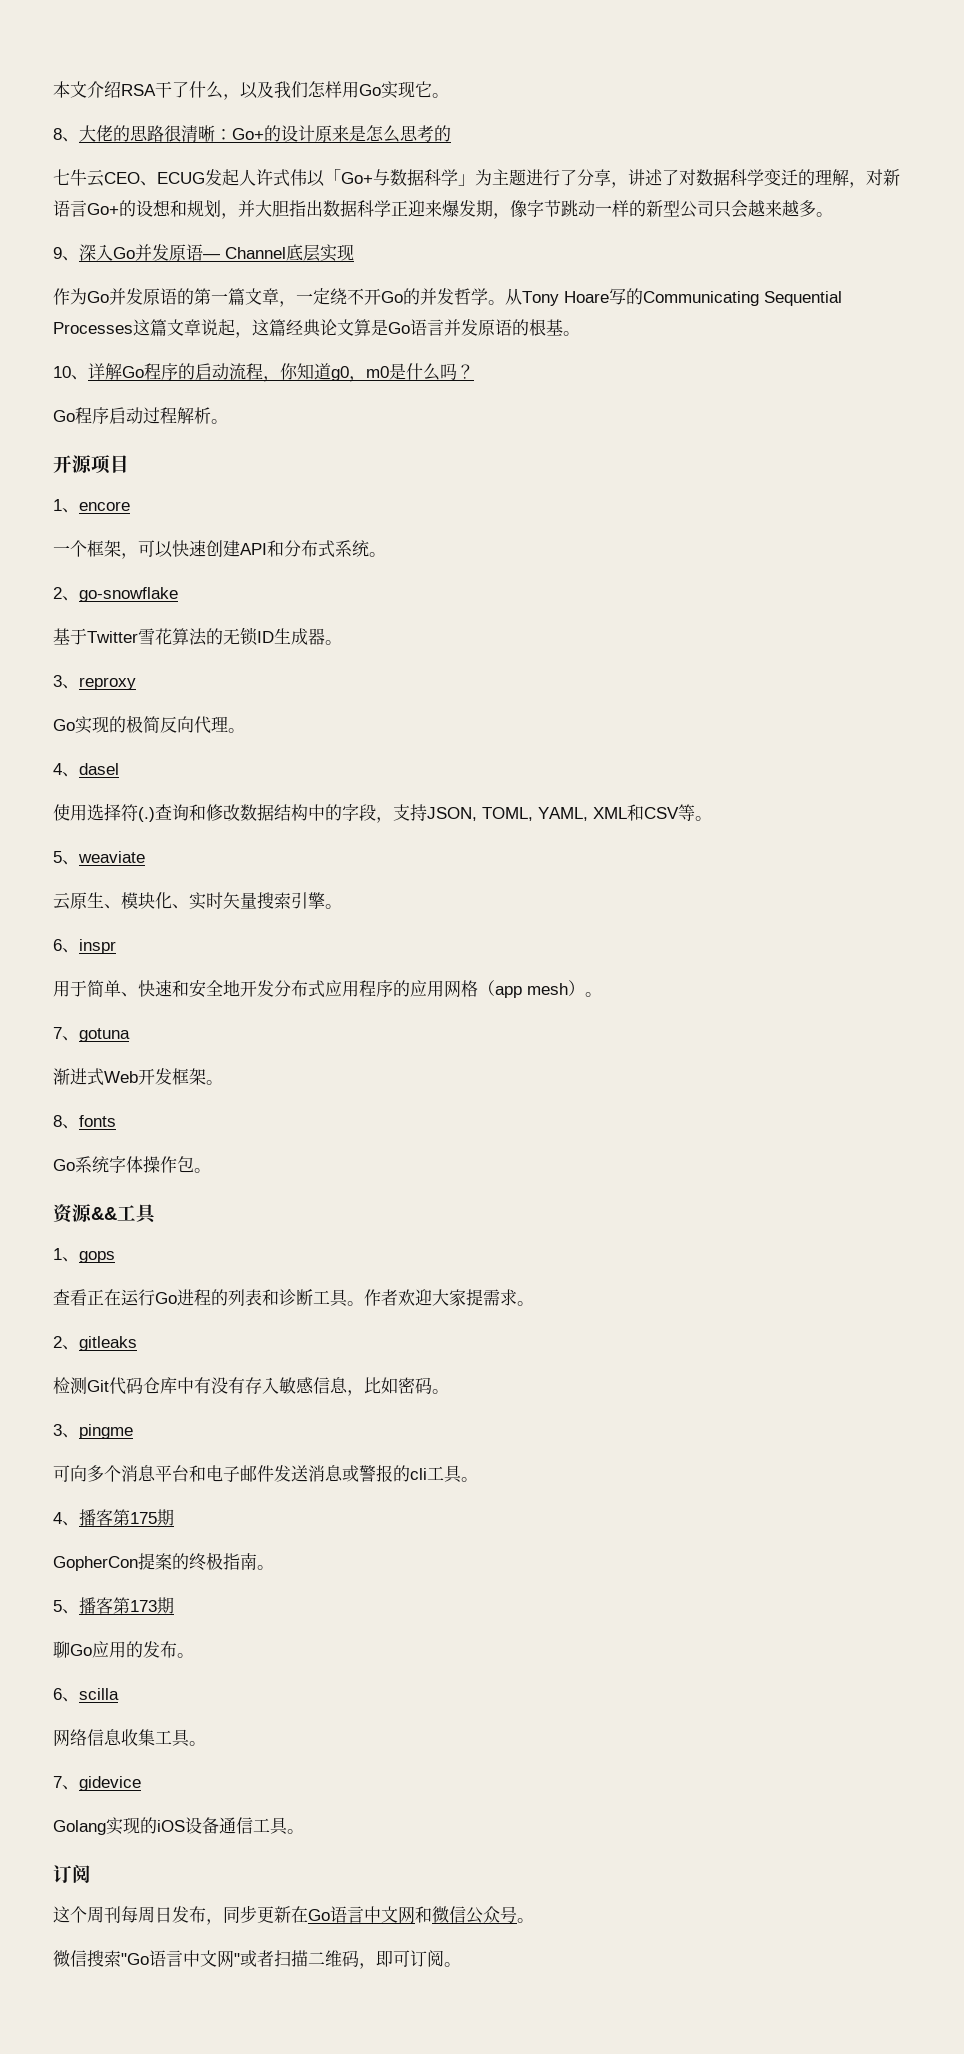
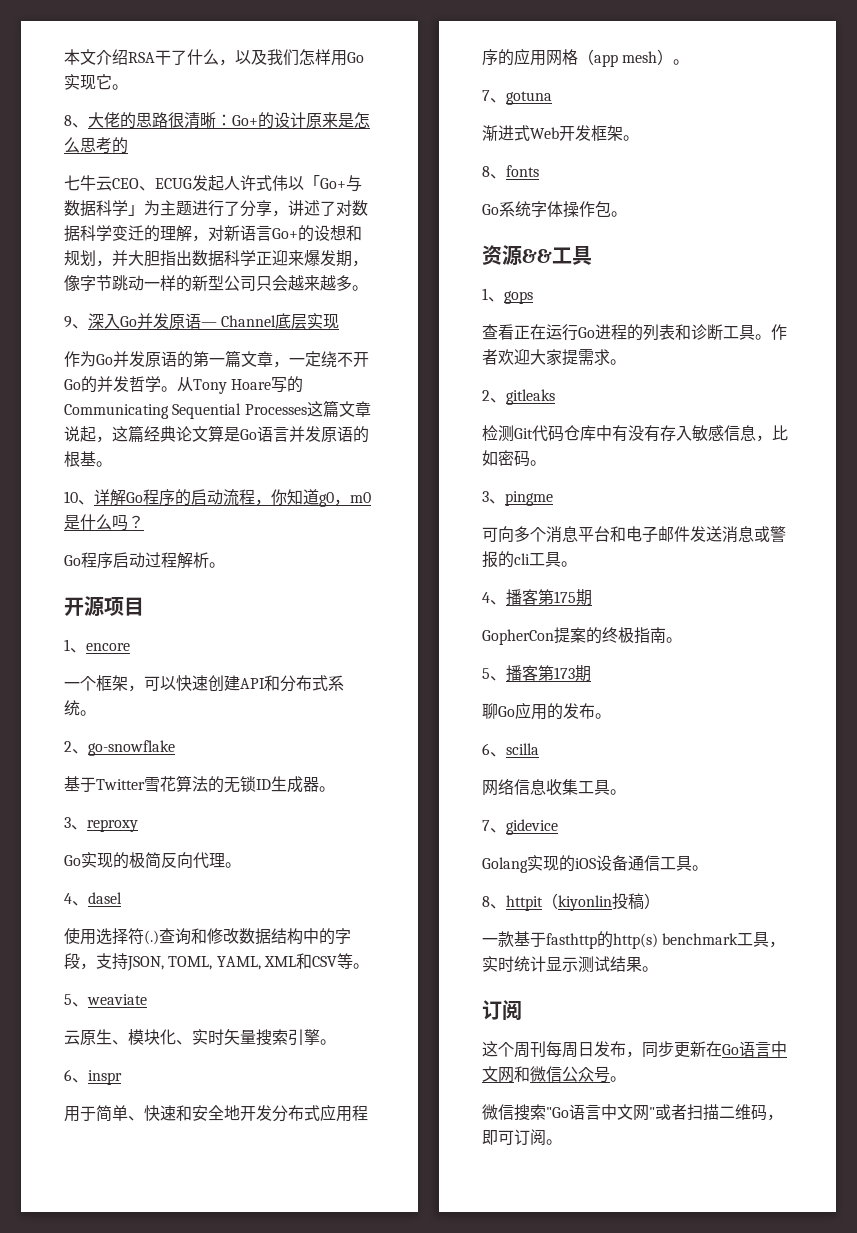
+ 8、httpit（kiyonlin投稿）
+ 一款基于fasthttp的http(s) benchmark工具，实时统计显示测试结果。

